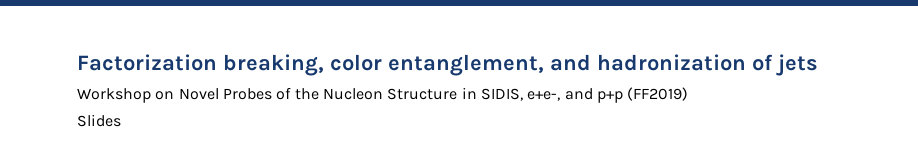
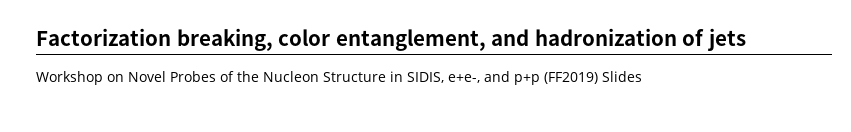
- Workshop on Novel Probes of the Nucleon Structure in SIDIS, e+e-, and p+p (FF2019)
- Slides
+ Workshop on Novel Probes of the Nucleon Structure in SIDIS, e+e-, and p+p (FF2019) Slides

